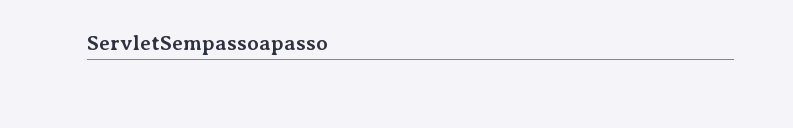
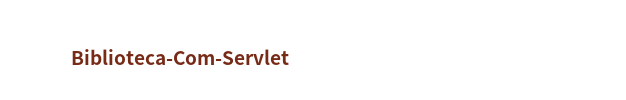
- ServletSempassoapasso
+ Biblioteca-Com-Servlet

